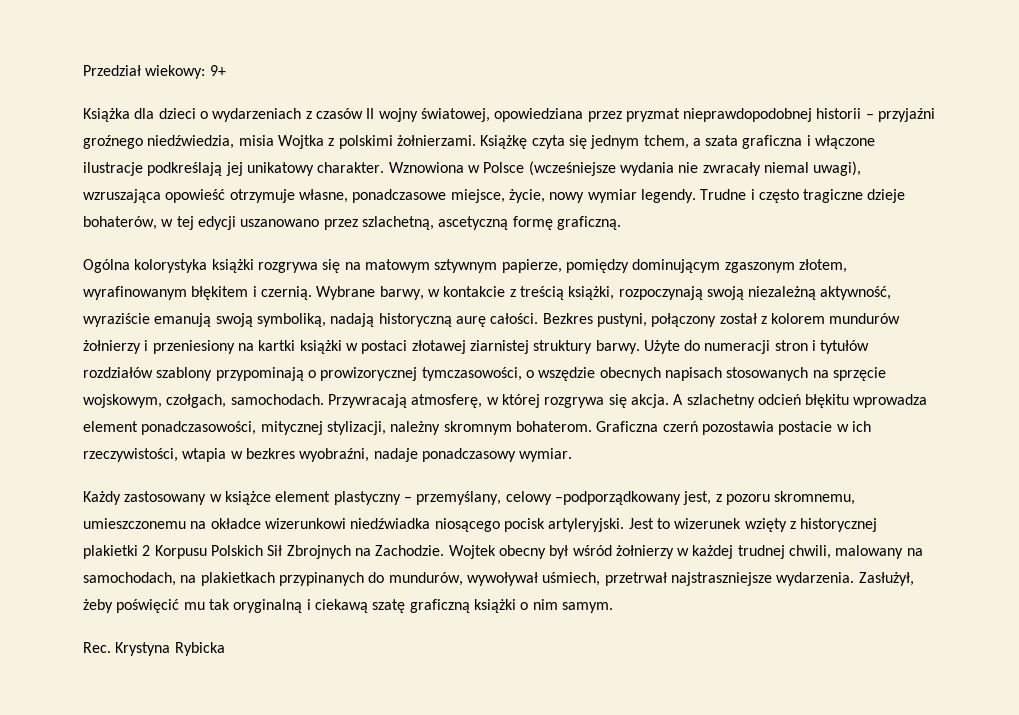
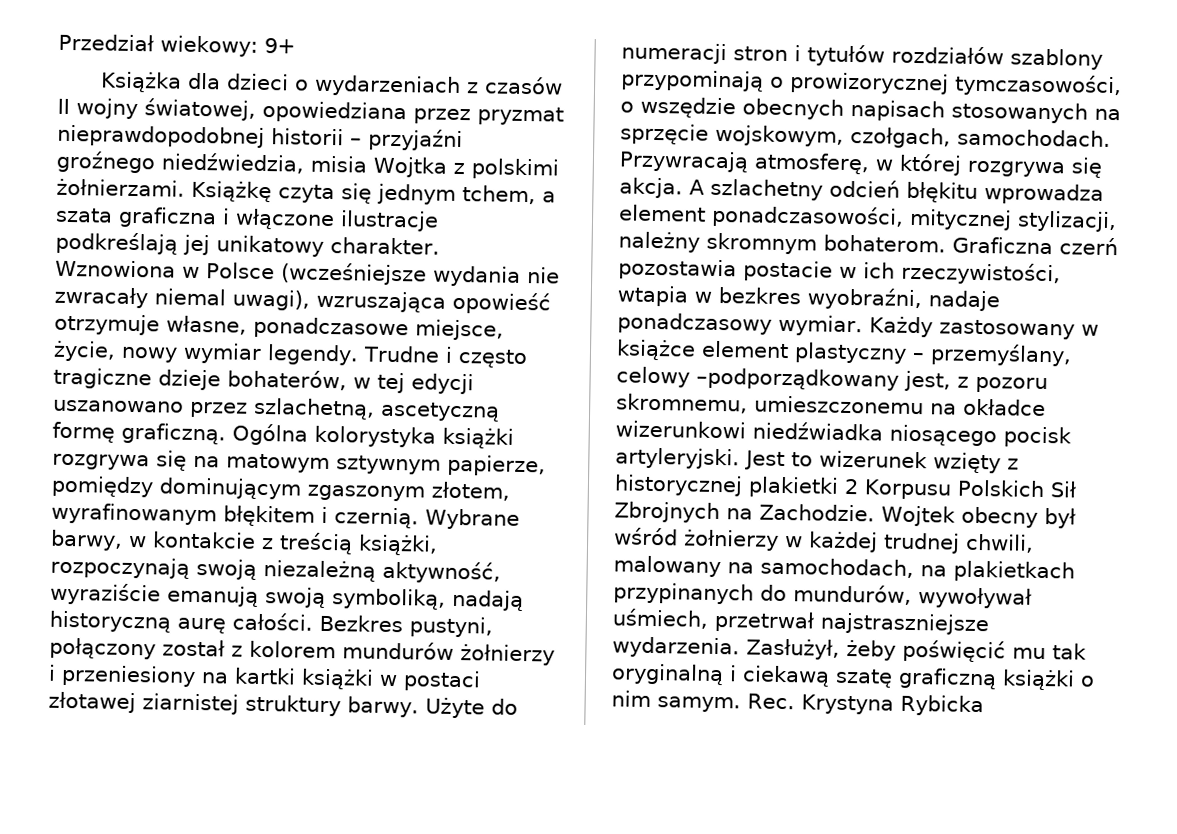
- Trudne i często tragiczne dzieje bohaterów, w tej edycji uszanowano przez szlachetną, ascetyczną formę graficzną.
- Ogólna kolorystyka książki rozgrywa się na matowym sztywnym papierze, pomiędzy dominującym zgaszonym złotem, wyrafinowanym błękitem i czernią.
+ Trudne i często tragiczne dzieje bohaterów, w tej edycji uszanowano przez szlachetną, ascetyczną formę graficzną. Ogólna kolorystyka książki rozgrywa się na matowym sztywnym papierze, pomiędzy dominującym zgaszonym złotem, wyrafinowanym błękitem i czernią.
- Graficzna czerń pozostawia postacie w ich rzeczywistości, wtapia w bezkres wyobraźni, nadaje ponadczasowy wymiar.
- Każdy zastosowany w książce element plastyczny – przemyślany, celowy –podporządkowany jest, z pozoru skromnemu, umieszczonemu na okładce wizerunkowi niedźwiadka niosącego pocisk artyleryjski.
+ Graficzna czerń pozostawia postacie w ich rzeczywistości, wtapia w bezkres wyobraźni, nadaje ponadczasowy wymiar. Każdy zastosowany w książce element plastyczny – przemyślany, celowy –podporządkowany jest, z pozoru skromnemu, umieszczonemu na okładce wizerunkowi niedźwiadka niosącego pocisk artyleryjski.
- Zasłużył, żeby poświęcić mu tak oryginalną i ciekawą szatę graficzną książki o nim samym.
- Rec. Krystyna Rybicka
+ Zasłużył, żeby poświęcić mu tak oryginalną i ciekawą szatę graficzną książki o nim samym. Rec. Krystyna Rybicka

